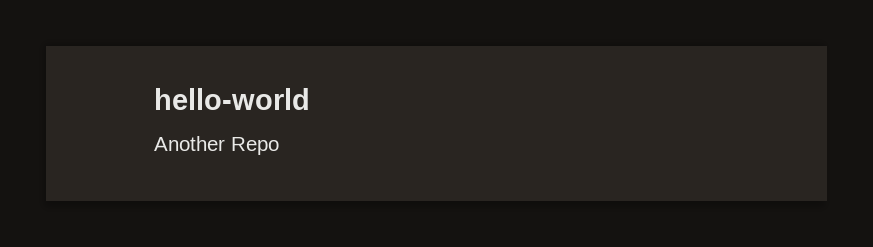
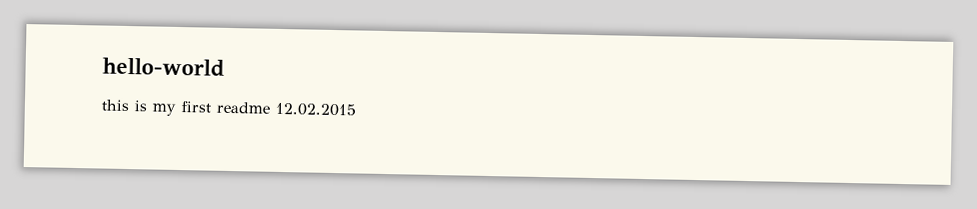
- Another Repo
+ this is my first readme 12.02.2015

